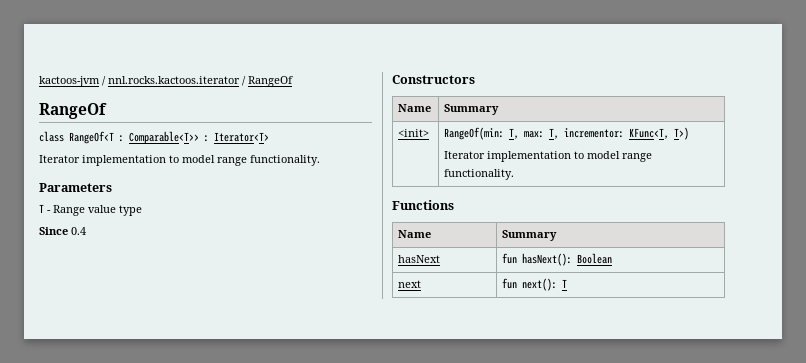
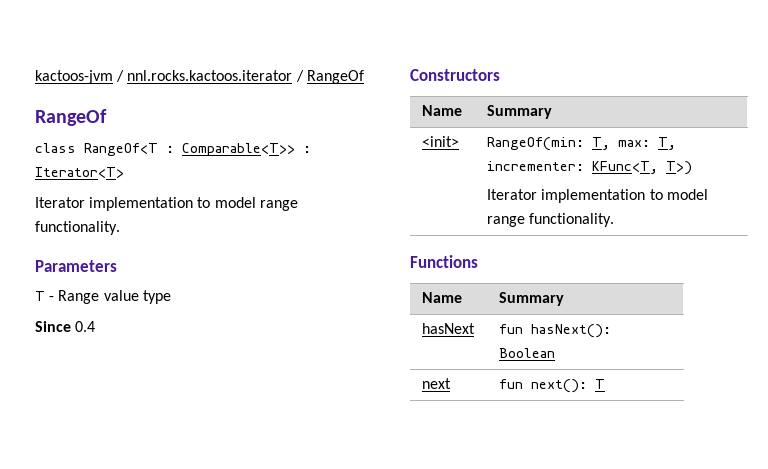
- <init> | RangeOf(min: T, max: T, incrementor: KFunc<T, T>)
+ <init> | RangeOf(min: T, max: T, incrementer: KFunc<T, T>)

